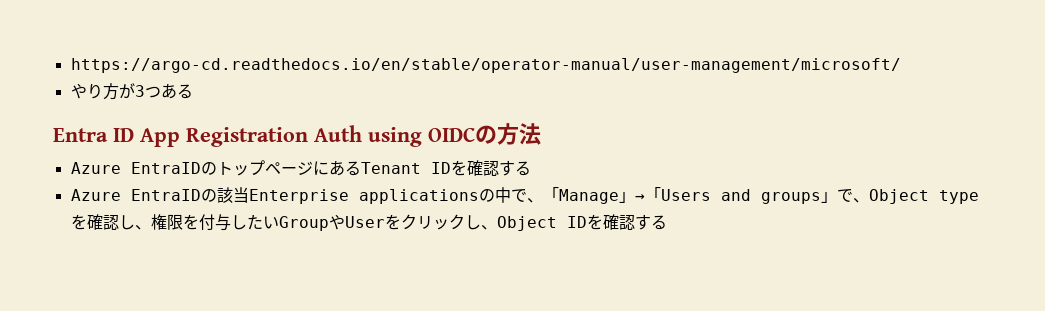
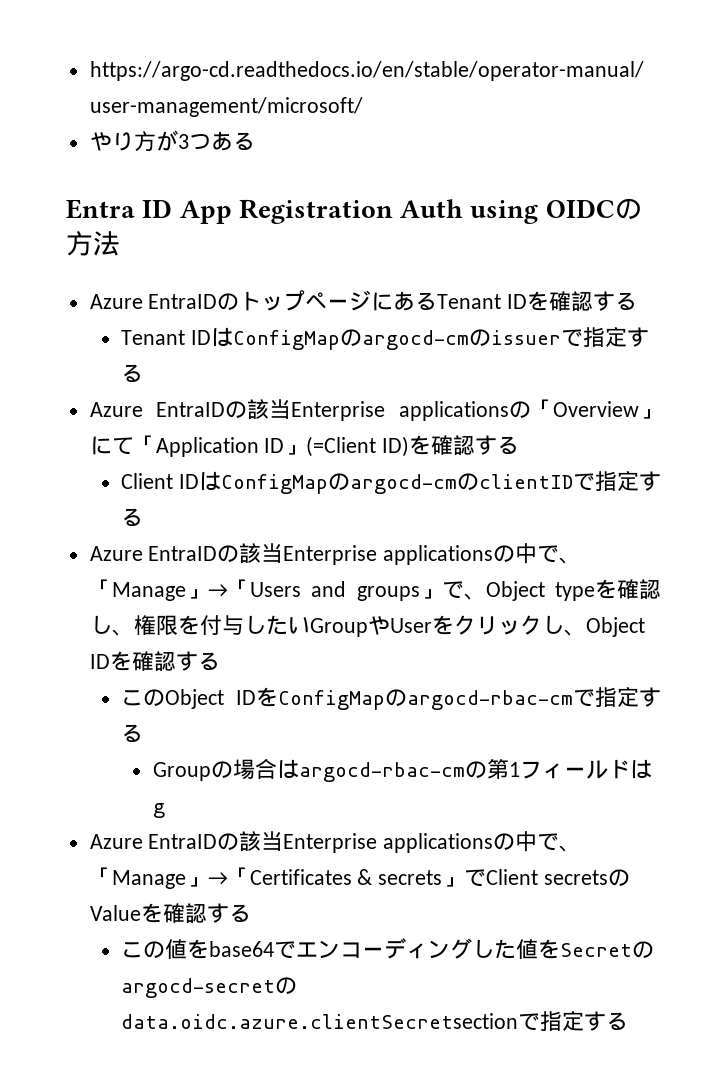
+ Tenant IDはConfigMapのargocd-cmのissuerで指定する
+ Azure EntraIDの該当Enterprise applicationsの「Overview」にて「Application ID」(=Client ID)を確認する
+ Client IDはConfigMapのargocd-cmのclientIDで指定する
+ このObject IDをConfigMapのargocd-rbac-cmで指定する
+ Groupの場合はargocd-rbac-cmの第1フィールドはg
+ Azure EntraIDの該当Enterprise applicationsの中で、「Manage」→「Certificates & secrets」でClient secretsのValueを確認する
+ この値をbase64でエンコーディングした値をSecretのargocd-secretのdata.oidc.azure.clientSecretsectionで指定する

